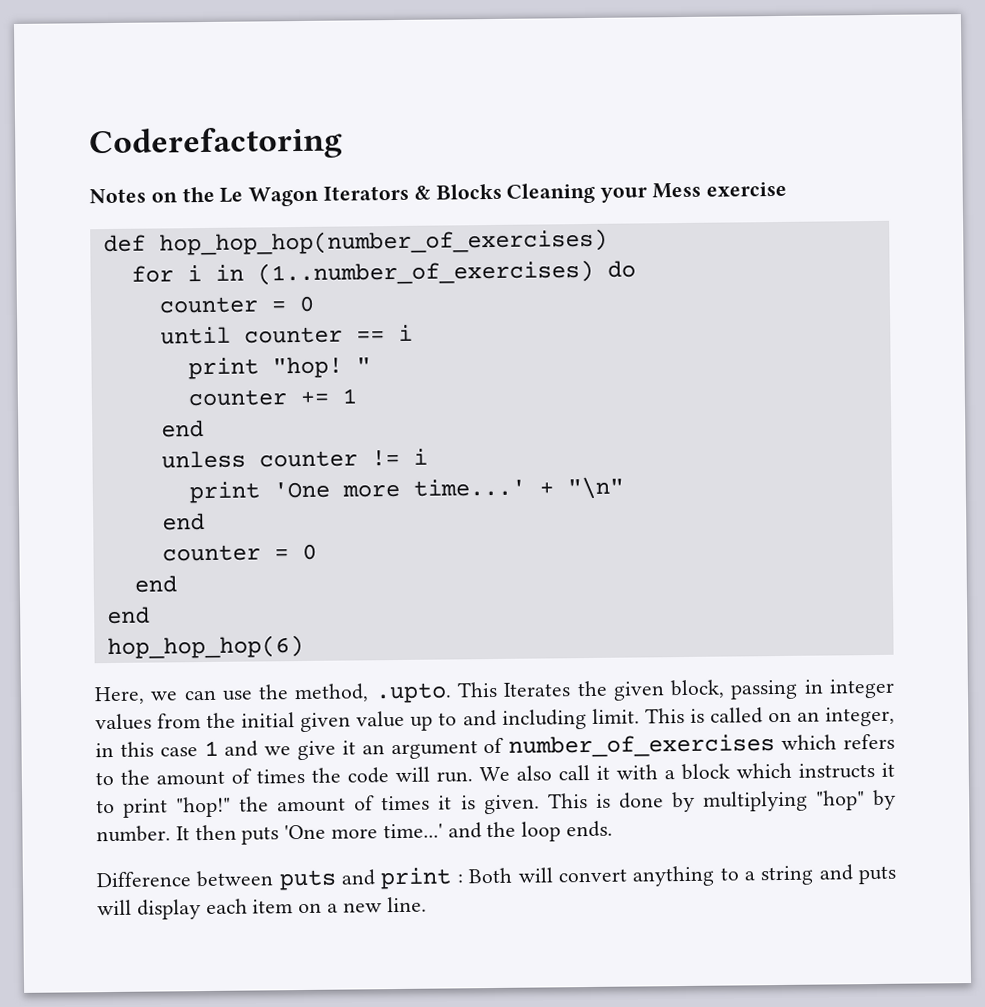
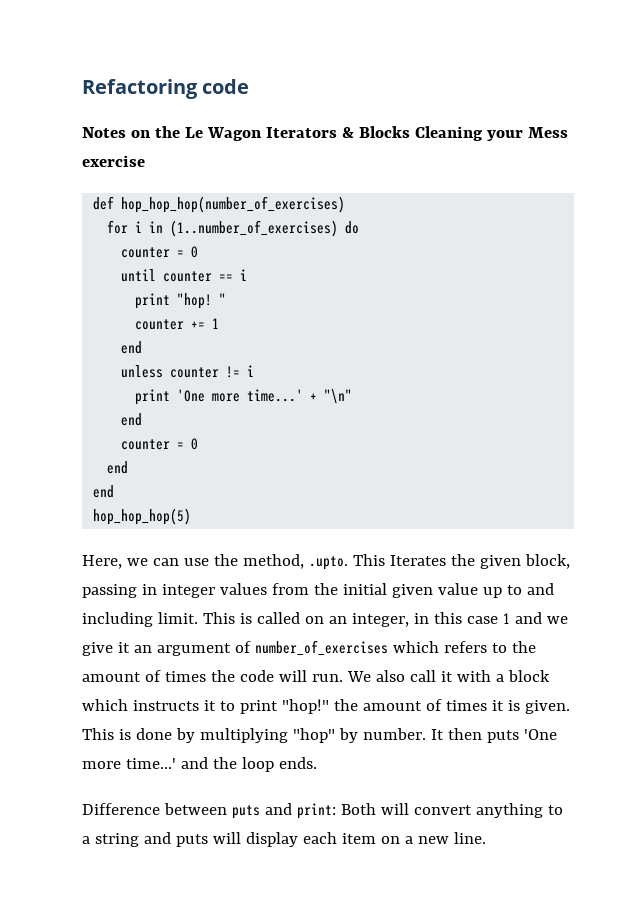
- Coderefactoring
+ Refactoring code
- hop_hop_hop(6)
+ hop_hop_hop(5)
- Difference between puts and print : Both will convert anything to a string and puts will display each item on a new line.
+ Difference between puts and print: Both will convert anything to a string and puts will display each item on a new line.

